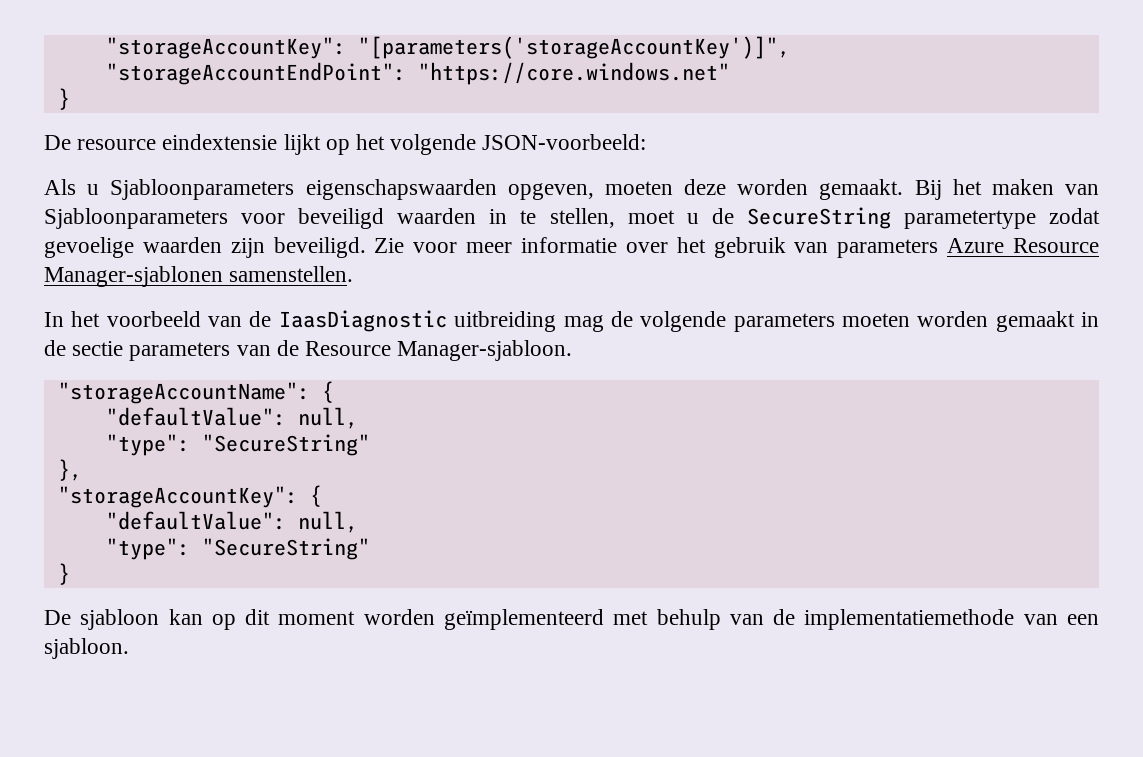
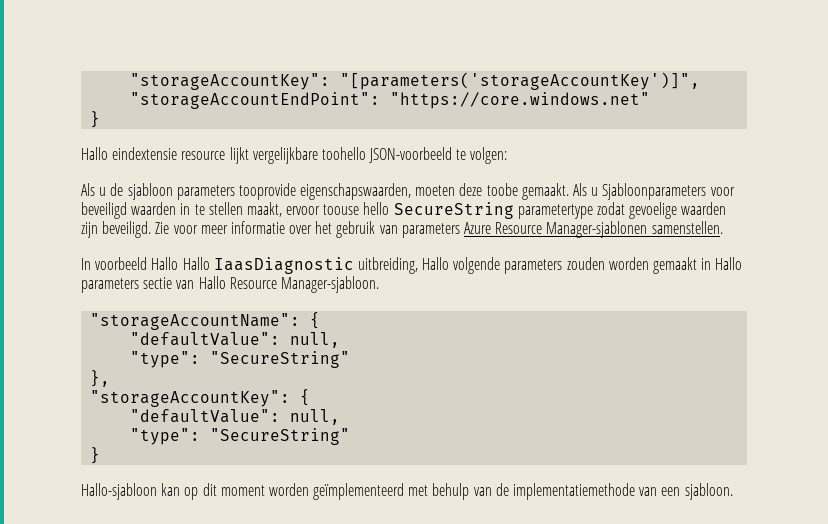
- De resource eindextensie lijkt op het volgende JSON-voorbeeld:
- Als u Sjabloonparameters eigenschapswaarden opgeven, moeten deze worden gemaakt. Bij het maken van Sjabloonparameters voor beveiligd waarden in te stellen, moet u de SecureString parametertype zodat gevoelige waarden zijn beveiligd.
+ Hallo eindextensie resource lijkt vergelijkbare toohello JSON-voorbeeld te volgen:
+ Als u de sjabloon parameters tooprovide eigenschapswaarden, moeten deze toobe gemaakt. Als u Sjabloonparameters voor beveiligd waarden in te stellen maakt, ervoor toouse hello SecureString parametertype zodat gevoelige waarden zijn beveiligd.
- In het voorbeeld van de IaasDiagnostic uitbreiding mag de volgende parameters moeten worden gemaakt in de sectie parameters van de Resource Manager-sjabloon.
+ In voorbeeld Hallo Hallo IaasDiagnostic uitbreiding, Hallo volgende parameters zouden worden gemaakt in Hallo parameters sectie van Hallo Resource Manager-sjabloon.
- De sjabloon kan op dit moment worden geïmplementeerd met behulp van de implementatiemethode van een sjabloon.
+ Hallo-sjabloon kan op dit moment worden geïmplementeerd met behulp van de implementatiemethode van een sjabloon.

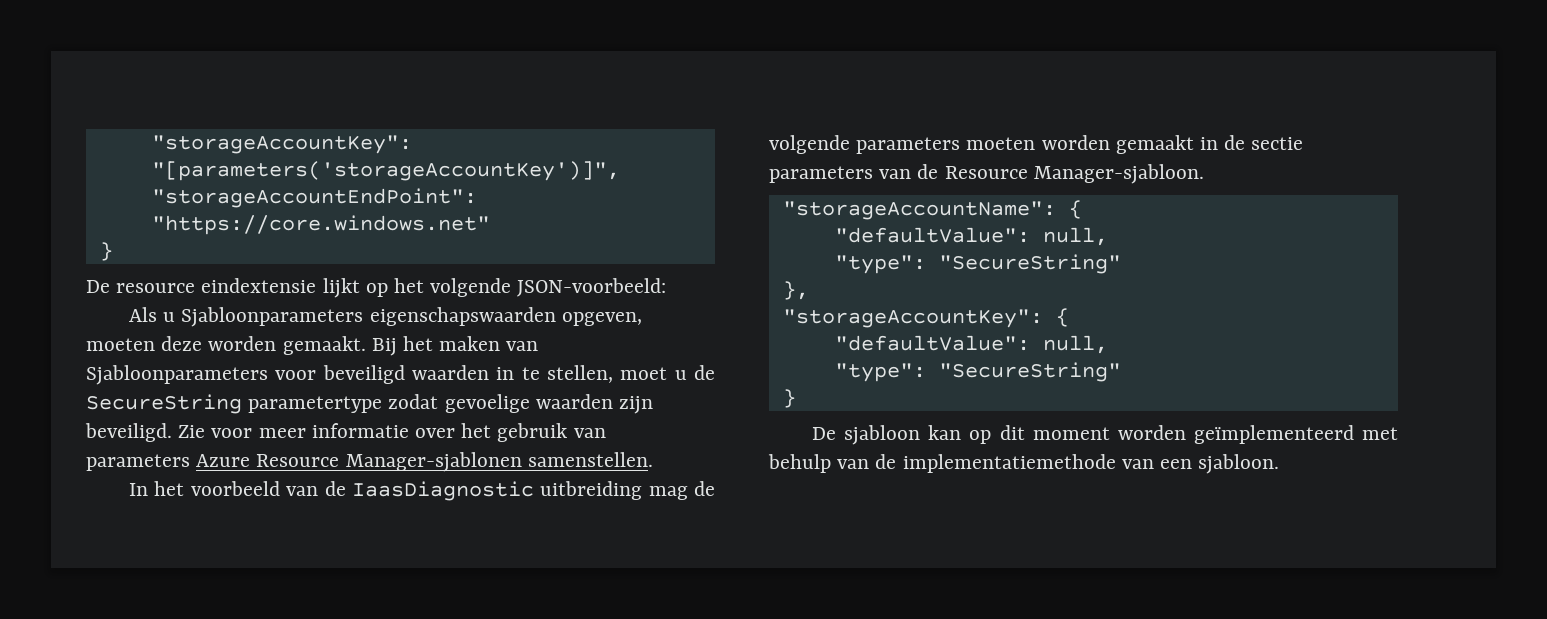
- Hallo eindextensie resource lijkt vergelijkbare toohello JSON-voorbeeld te volgen:
- Als u de sjabloon parameters tooprovide eigenschapswaarden, moeten deze toobe gemaakt. Als u Sjabloonparameters voor beveiligd waarden in te stellen maakt, ervoor toouse hello SecureString parametertype zodat gevoelige waarden zijn beveiligd.
+ De resource eindextensie lijkt op het volgende JSON-voorbeeld:
+ Als u Sjabloonparameters eigenschapswaarden opgeven, moeten deze worden gemaakt. Bij het maken van Sjabloonparameters voor beveiligd waarden in te stellen, moet u de SecureString parametertype zodat gevoelige waarden zijn beveiligd.
- In voorbeeld Hallo Hallo IaasDiagnostic uitbreiding, Hallo volgende parameters zouden worden gemaakt in Hallo parameters sectie van Hallo Resource Manager-sjabloon.
+ In het voorbeeld van de IaasDiagnostic uitbreiding mag de volgende parameters moeten worden gemaakt in de sectie parameters van de Resource Manager-sjabloon.
- Hallo-sjabloon kan op dit moment worden geïmplementeerd met behulp van de implementatiemethode van een sjabloon.
+ De sjabloon kan op dit moment worden geïmplementeerd met behulp van de implementatiemethode van een sjabloon.

